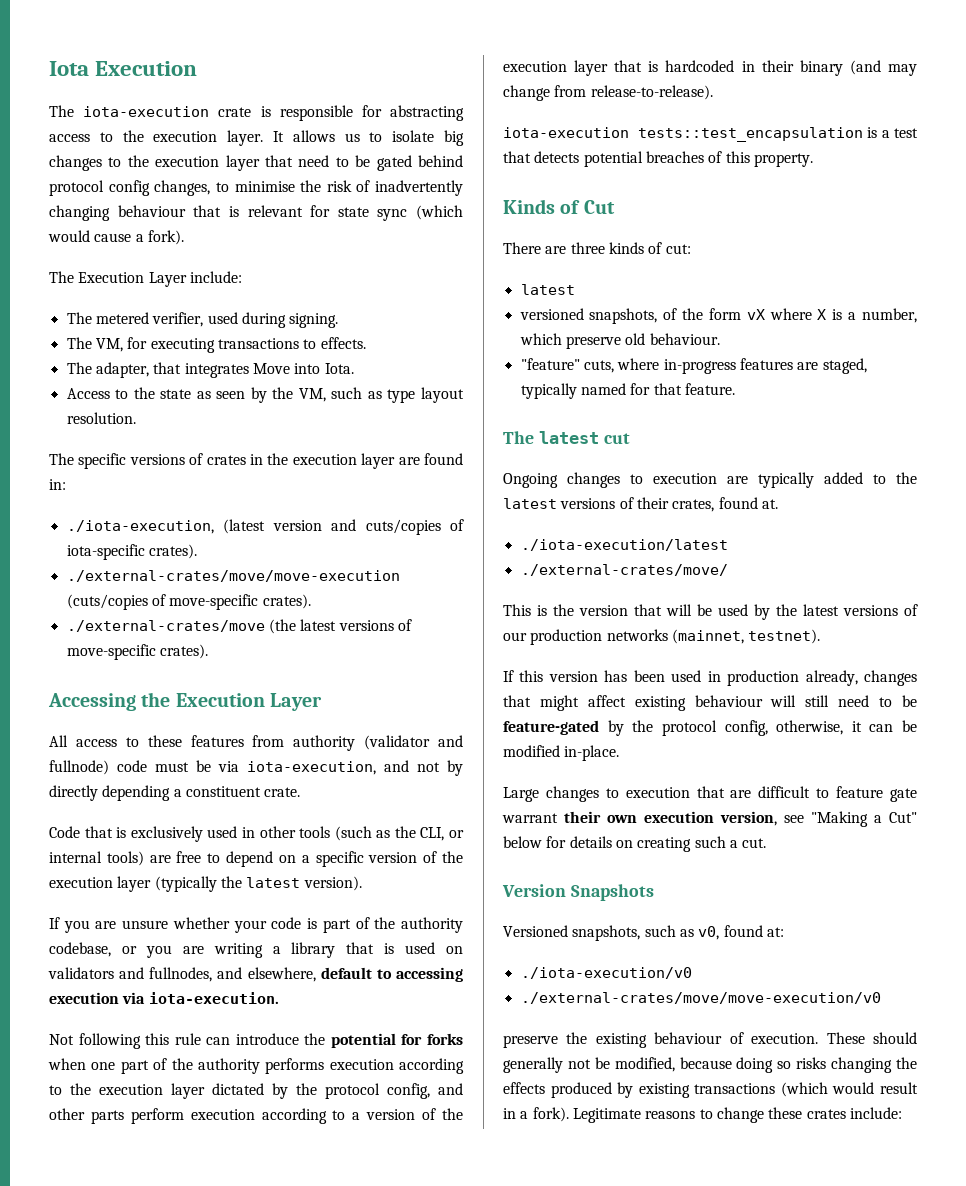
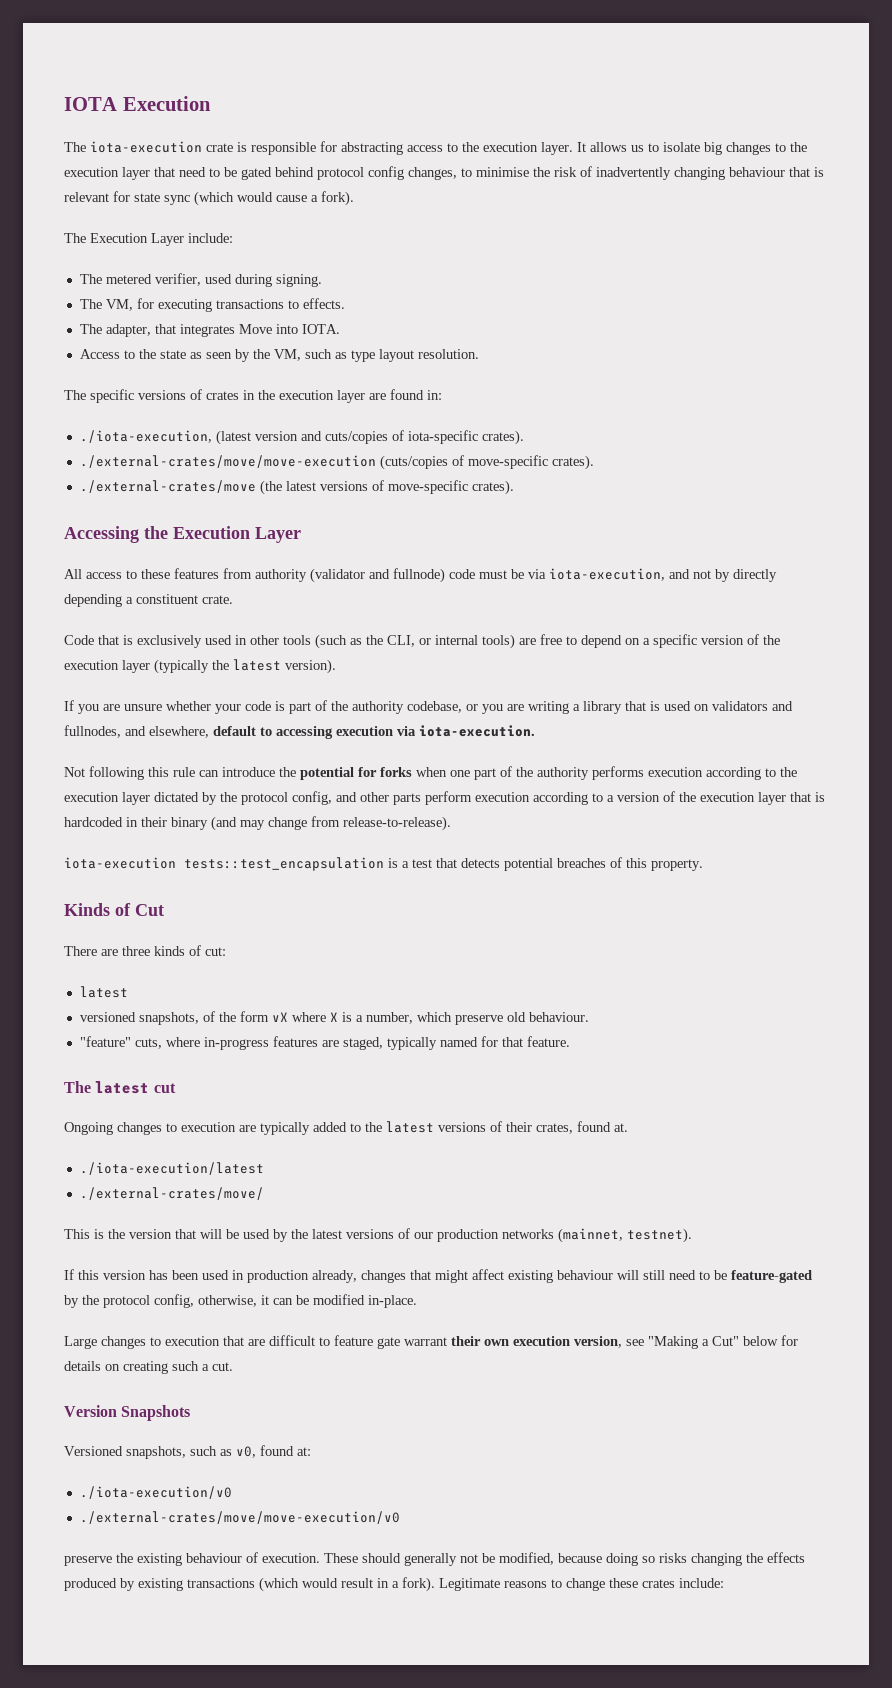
- Iota Execution
+ IOTA Execution
- The adapter, that integrates Move into Iota.
+ The adapter, that integrates Move into IOTA.

